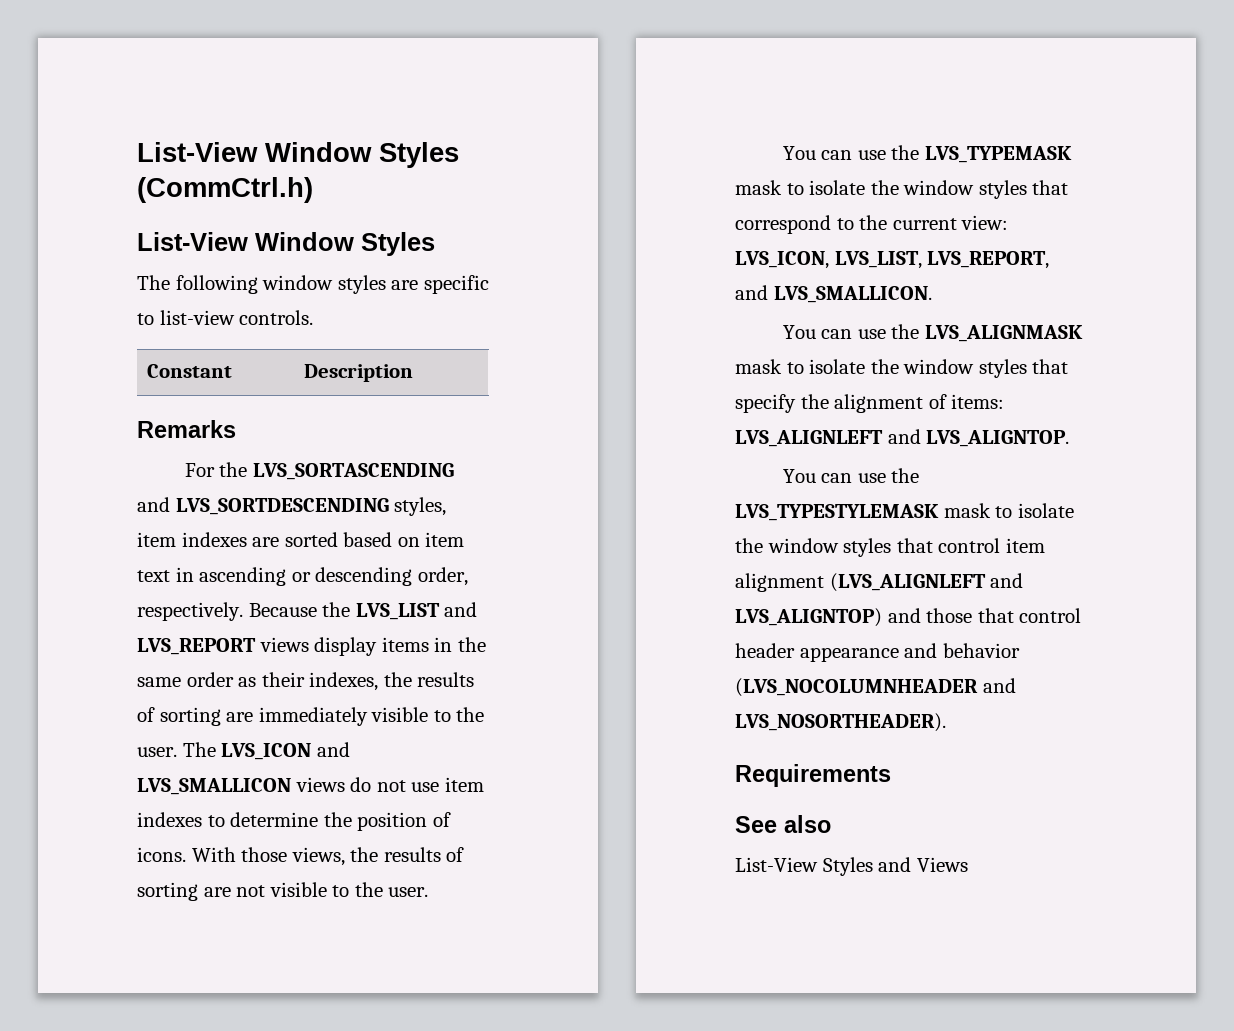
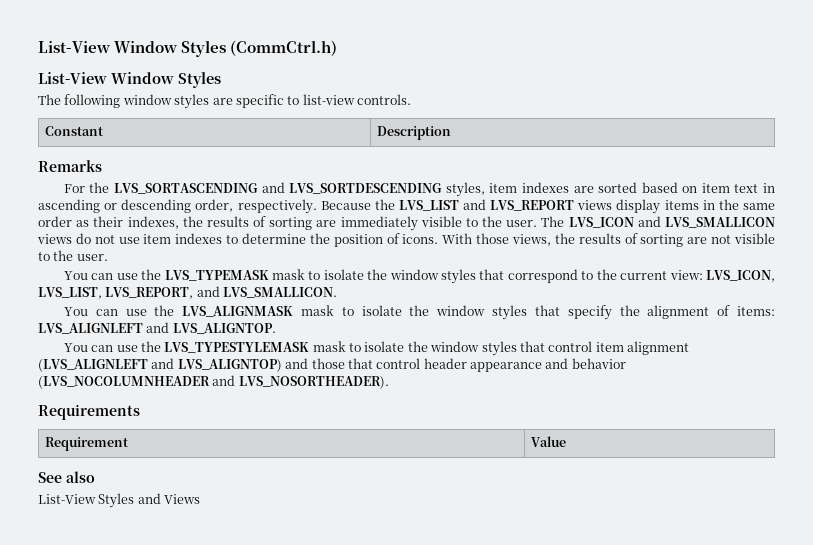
+ Requirement | Value

